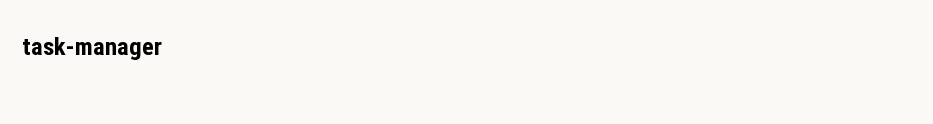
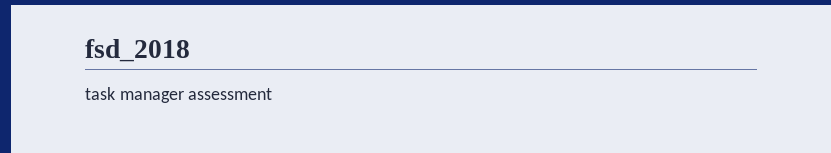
- task-manager
+ fsd_2018
+ task manager assessment

